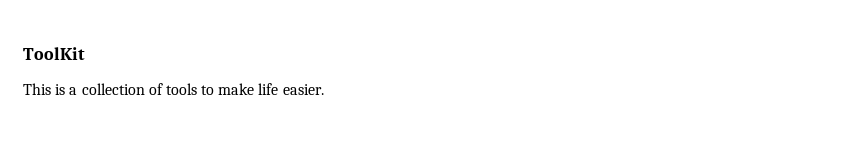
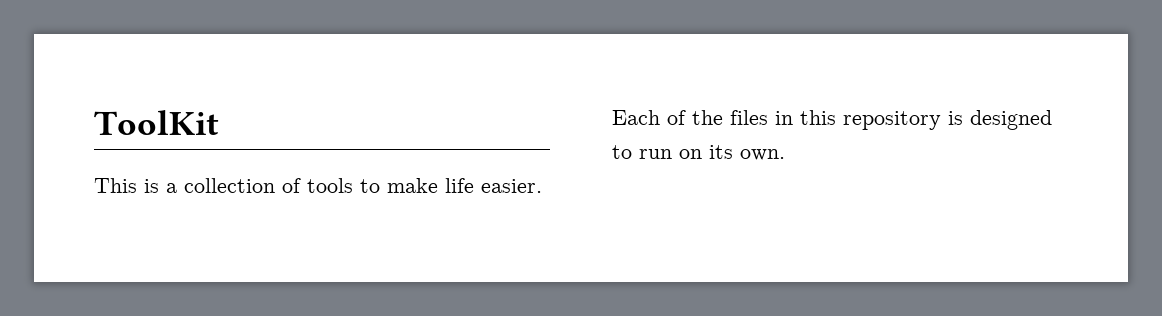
+ Each of the files in this repository is designed to run on its own.

